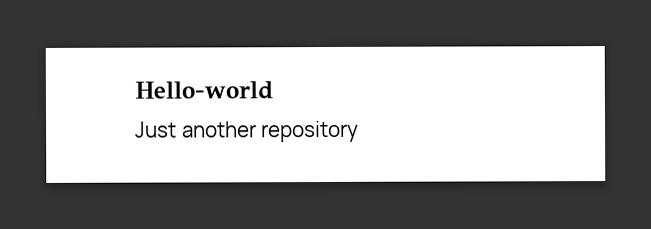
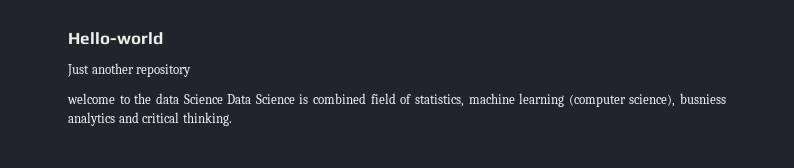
+ welcome to the data Science Data Science is combined field of statistics, machine learning (computer science), busniess analytics and critical thinking.

